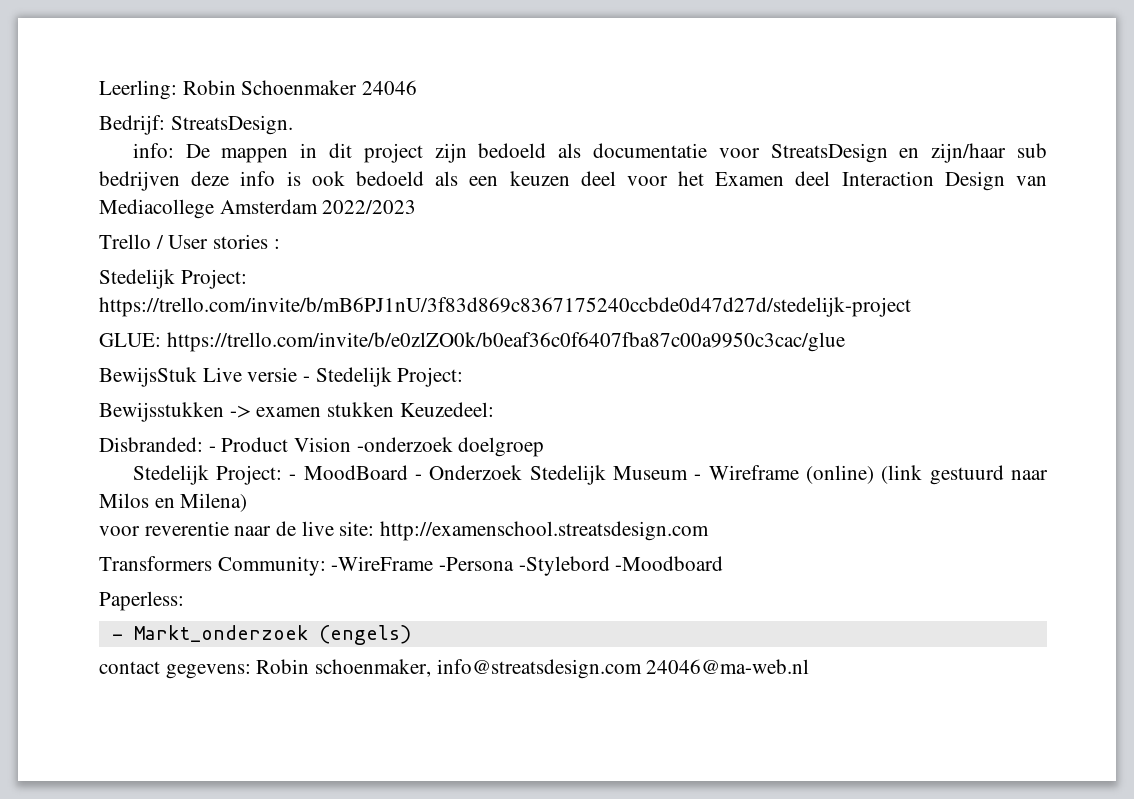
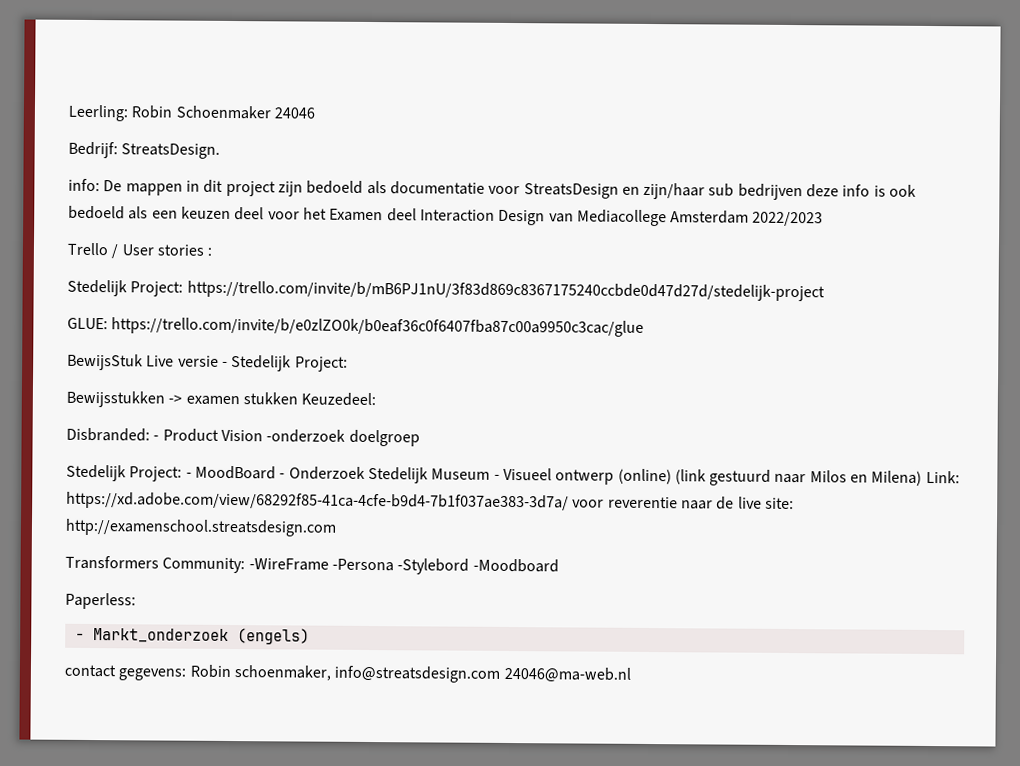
- Stedelijk Project: - MoodBoard - Onderzoek Stedelijk Museum - Wireframe (online) (link gestuurd naar Milos en Milena)
- voor reverentie naar de live site: http://examenschool.streatsdesign.com
+ Stedelijk Project: - MoodBoard - Onderzoek Stedelijk Museum - Visueel ontwerp (online) (link gestuurd naar Milos en Milena) Link: https://xd.adobe.com/view/68292f85-41ca-4cfe-b9d4-7b1f037ae383-3d7a/ voor reverentie naar de live site: http://examenschool.streatsdesign.com

